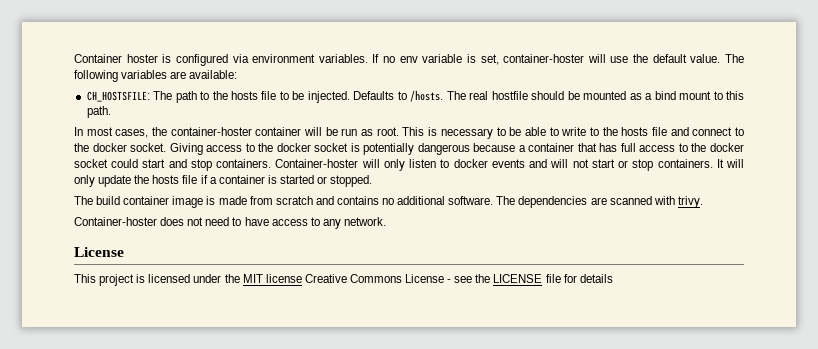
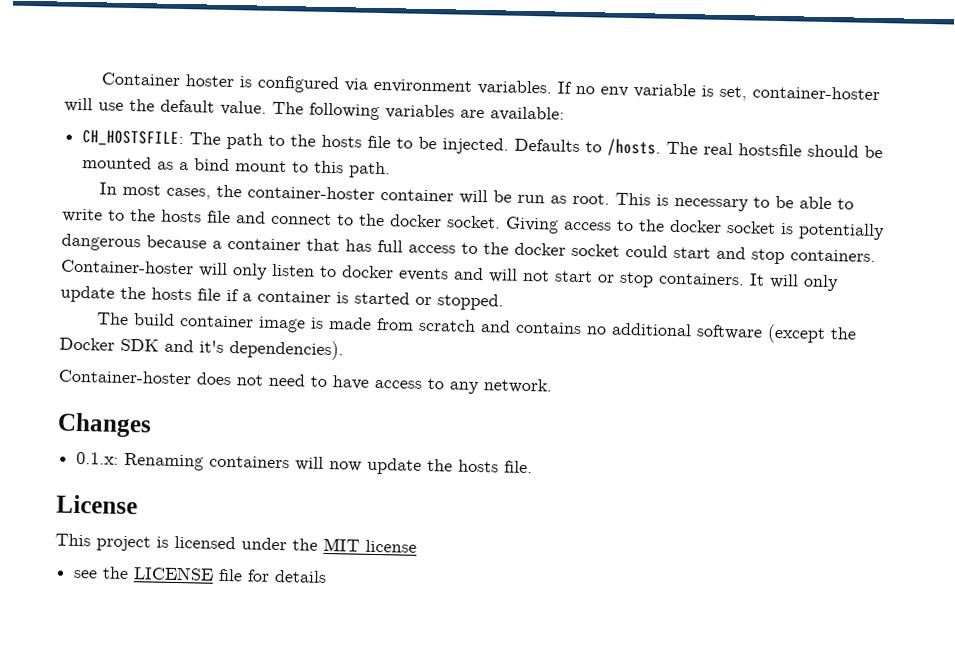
- The real hostfile should be mounted as a bind mount to this path.
+ The real hostsfile should be mounted as a bind mount to this path.
- The build container image is made from scratch and contains no additional software. The dependencies are scanned with trivy.
+ The build container image is made from scratch and contains no additional software (except the Docker SDK and it's dependencies).
+ Changes
+ 0.1.x: Renaming containers will now update the hosts file.
- This project is licensed under the MIT license Creative Commons License - see the LICENSE file for details
+ This project is licensed under the MIT license
+ see the LICENSE file for details

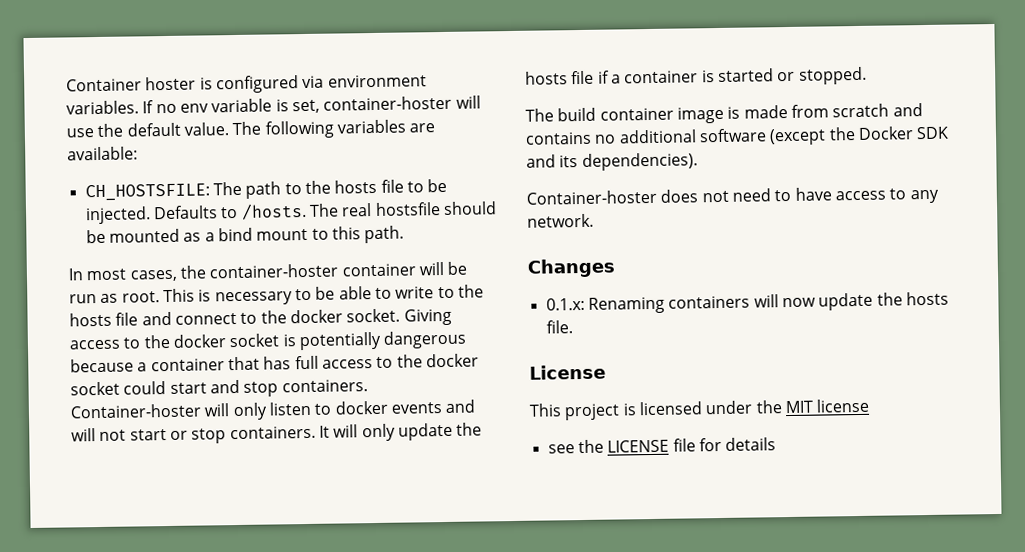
- The build container image is made from scratch and contains no additional software (except the Docker SDK and it's dependencies).
+ The build container image is made from scratch and contains no additional software (except the Docker SDK and its dependencies).

